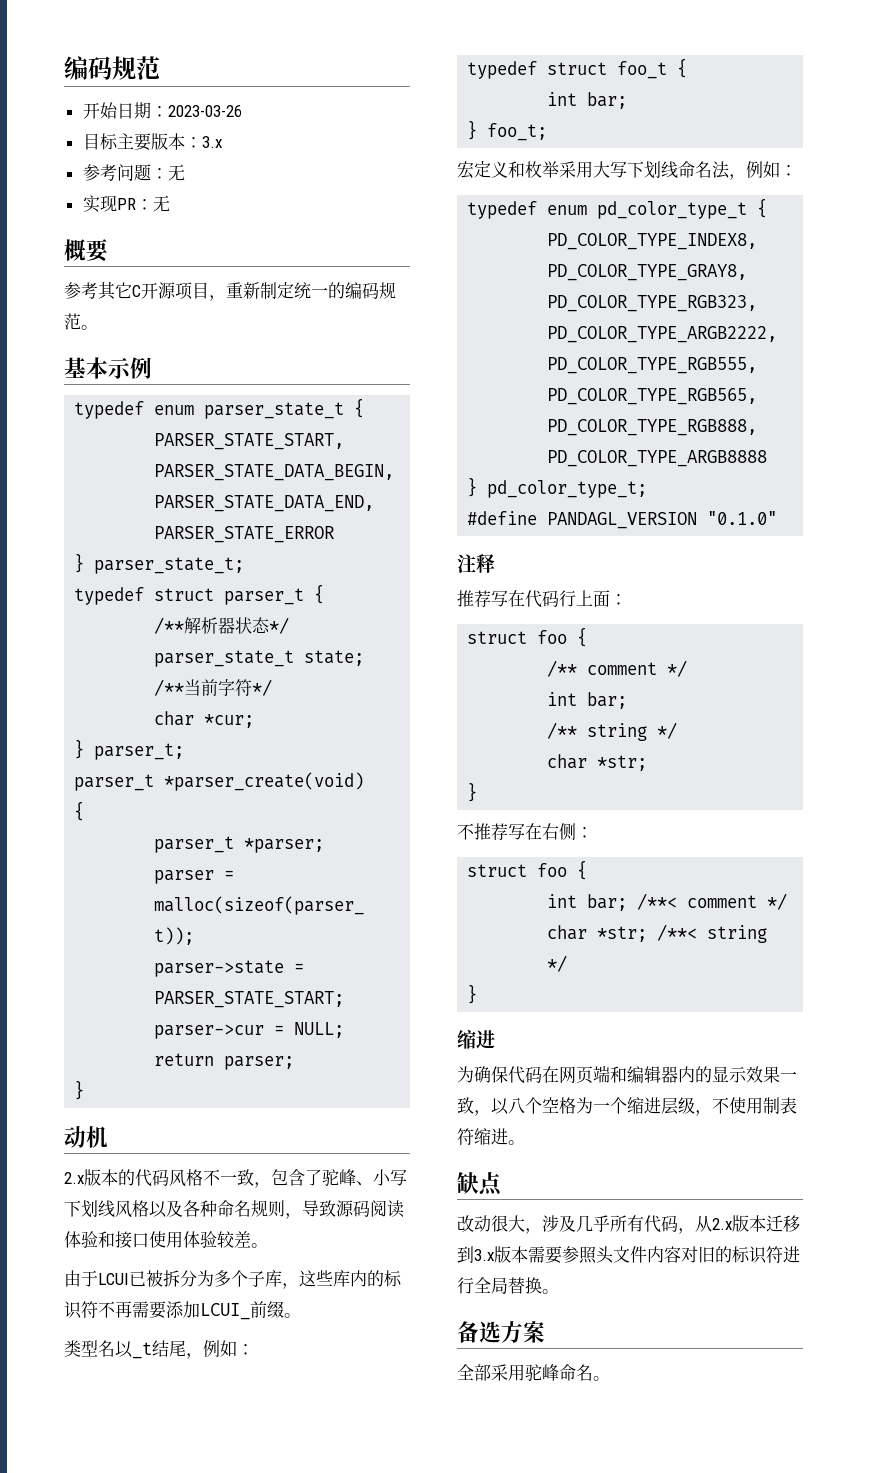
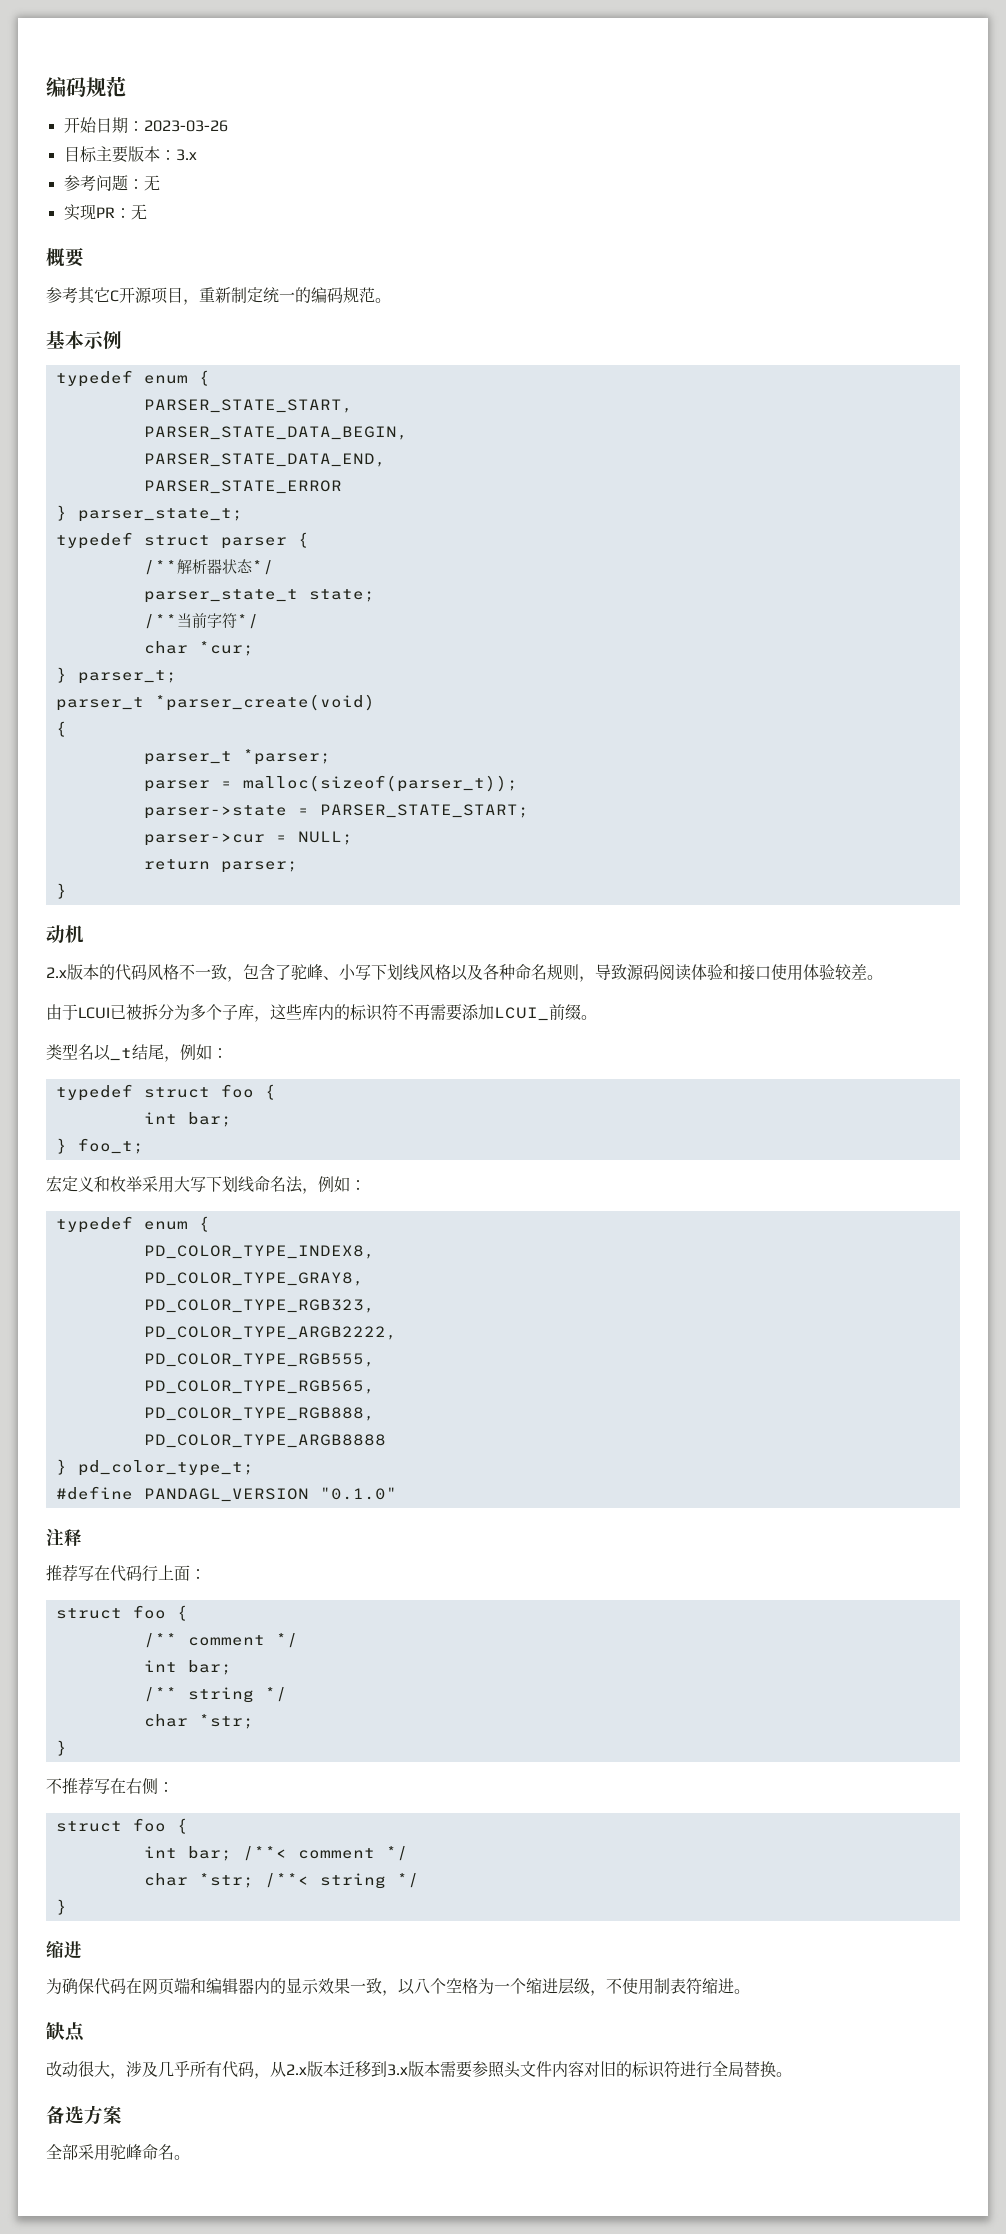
  基本示例
- typedef enum parser_state_t {
+ typedef enum {
- typedef struct parser_t {
+ typedef struct parser {
- typedef struct foo_t {
+ typedef struct foo {
  宏定义和枚举采用大写下划线命名法，例如：
- typedef enum pd_color_type_t {
+ typedef enum {

